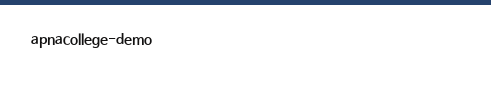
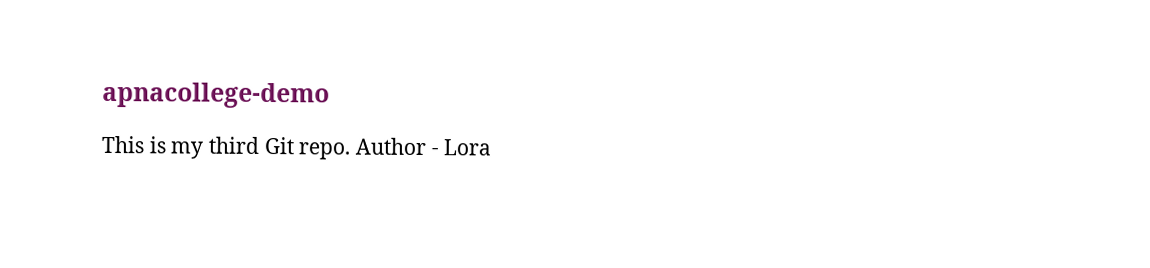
+ This is my third Git repo. Author - Lora

